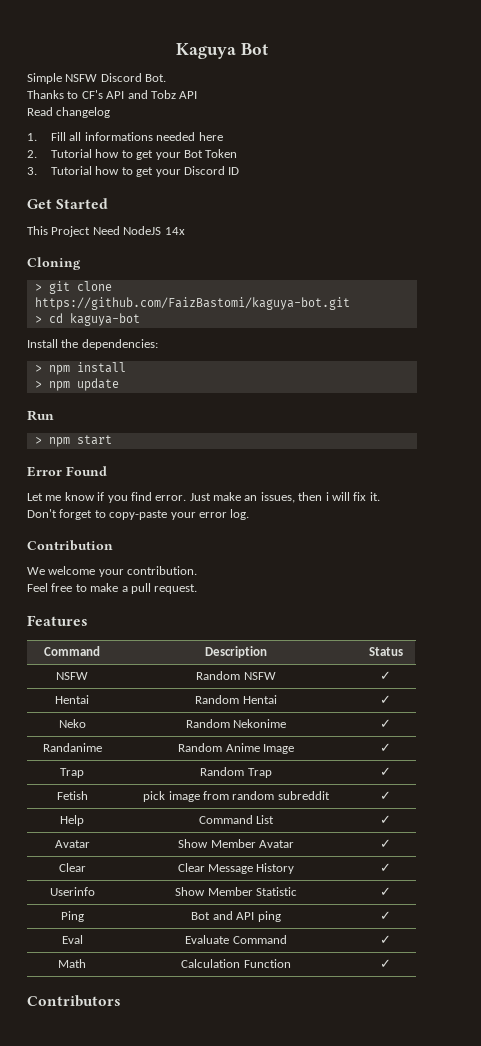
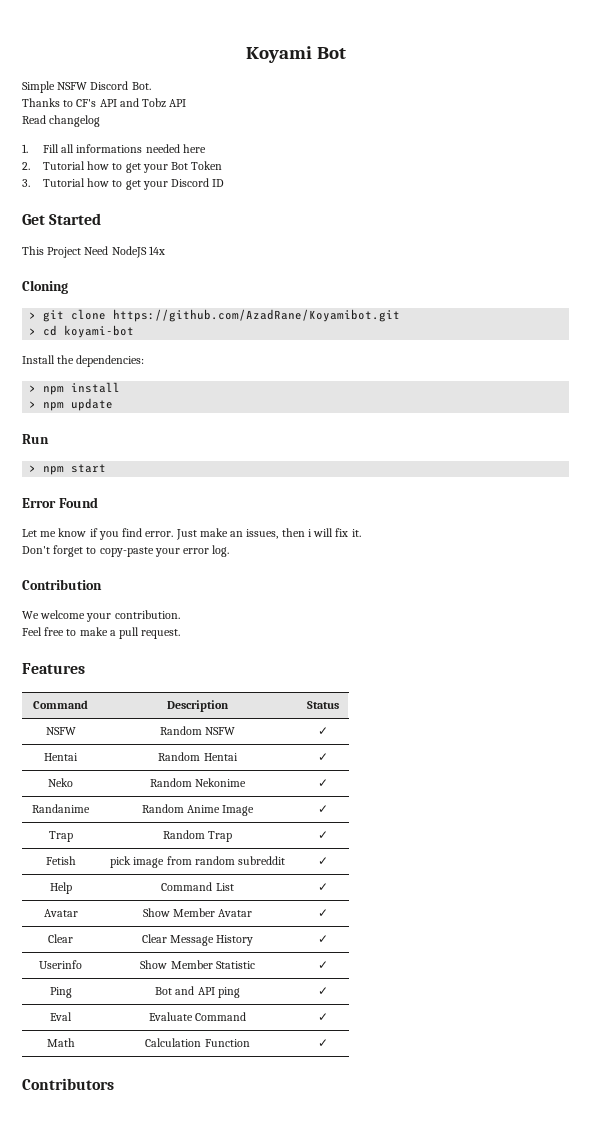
- Kaguya Bot
+ Koyami Bot
- > git clone https://github.com/FaizBastomi/kaguya-bot.git
+ > git clone https://github.com/AzadRane/Koyamibot.git
- > cd kaguya-bot
+ > cd koyami-bot

